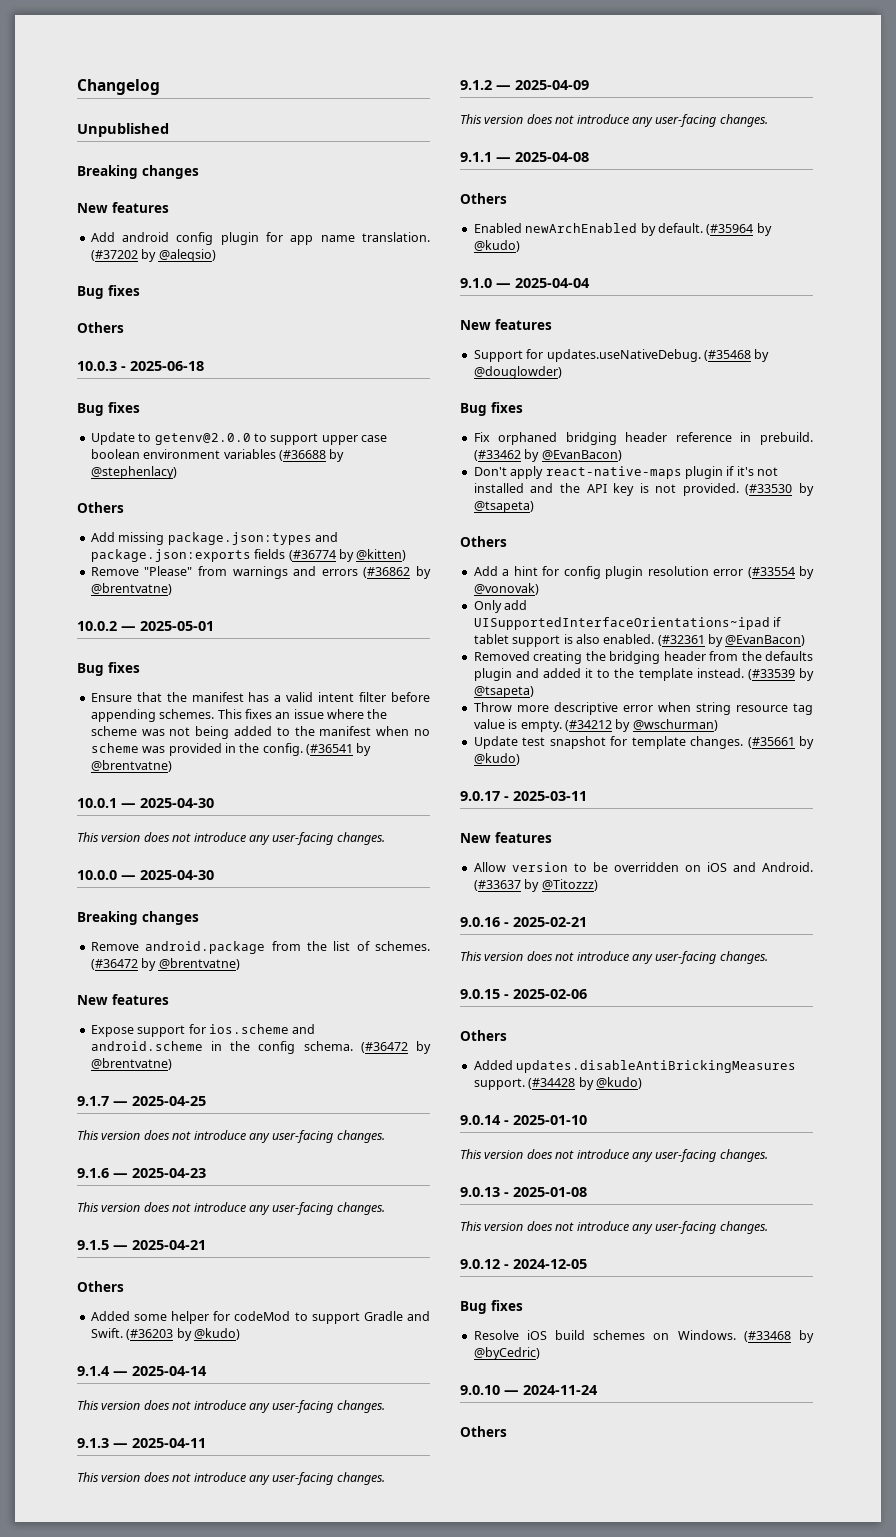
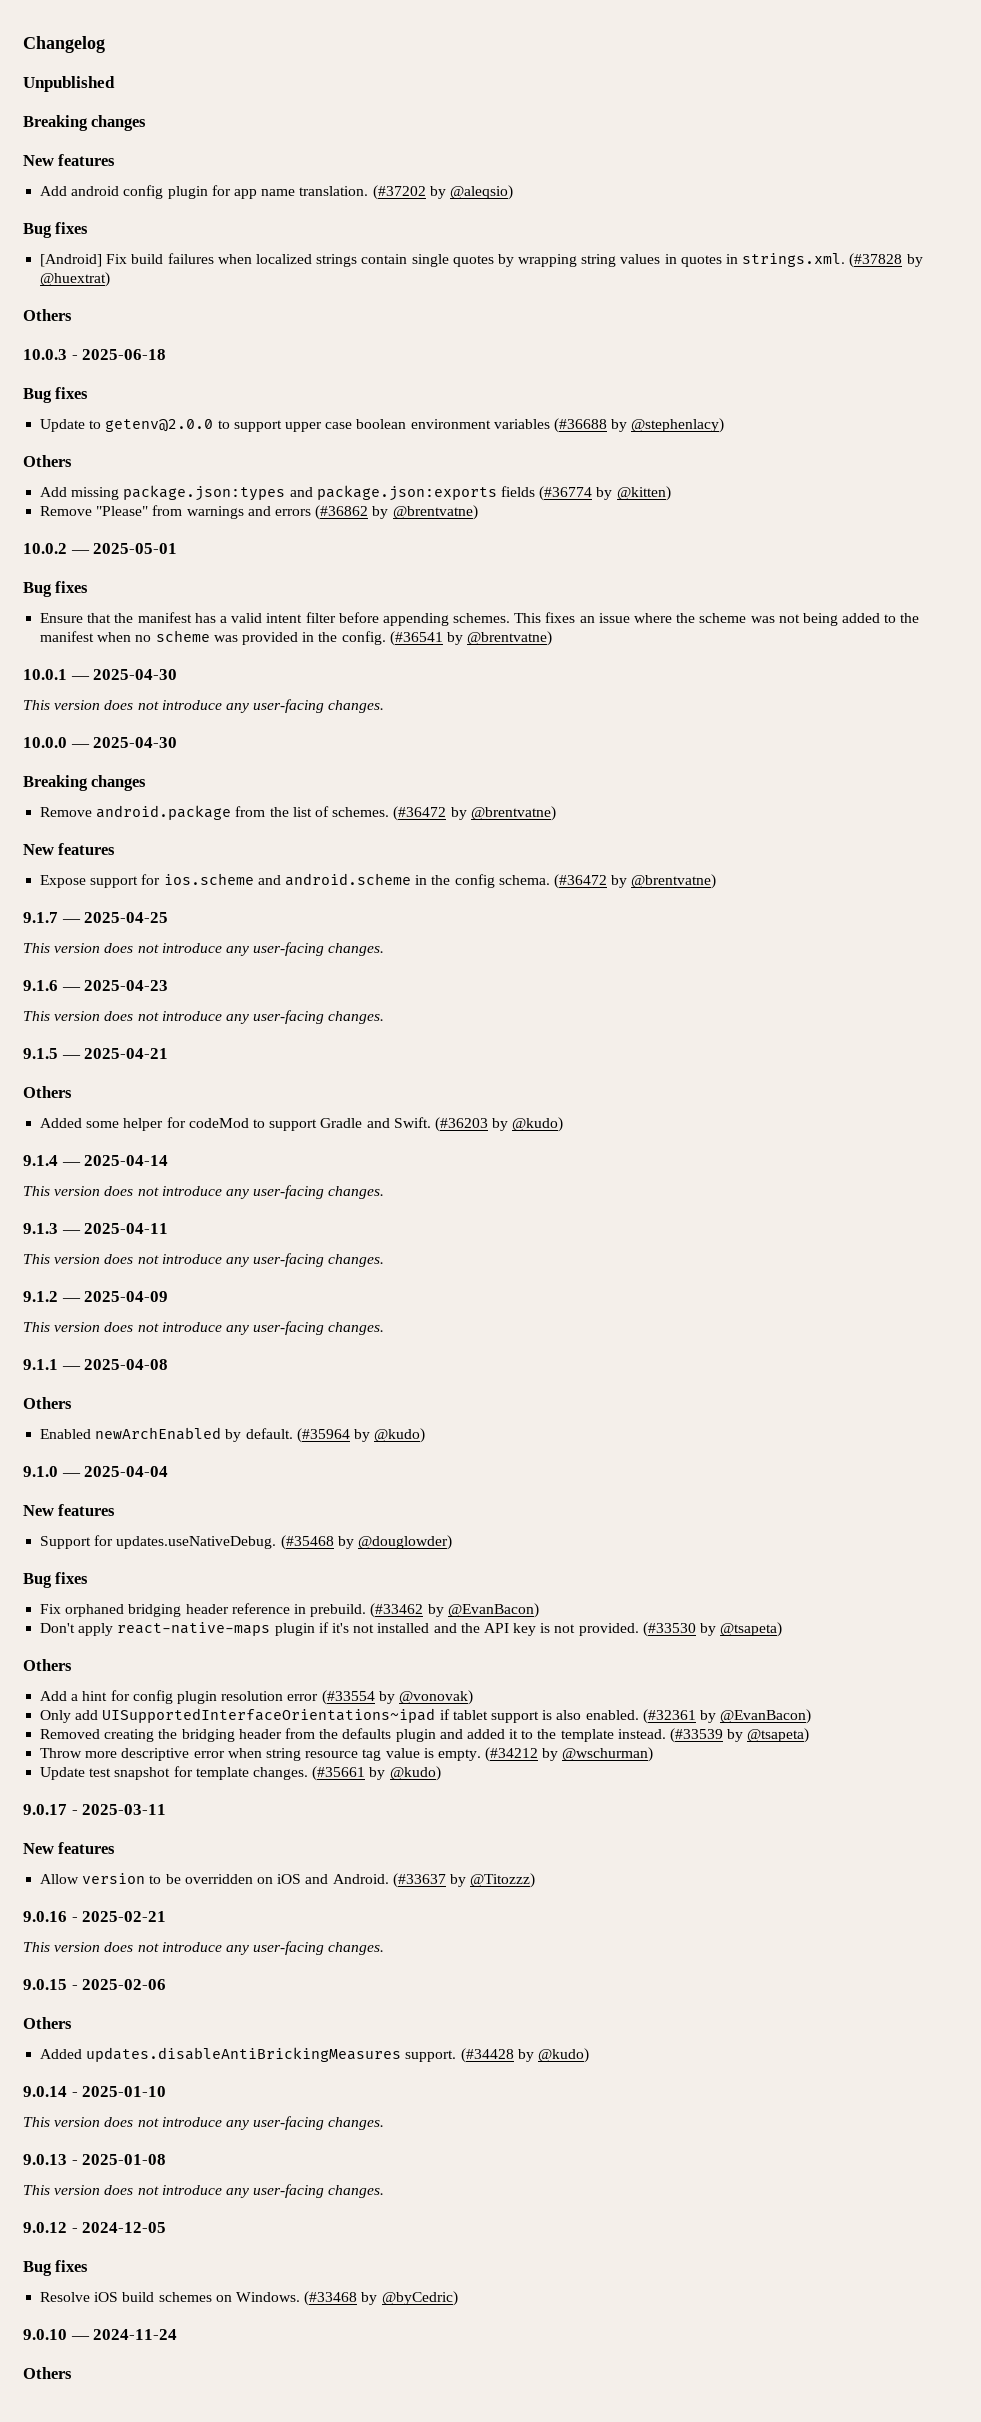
+ [Android] Fix build failures when localized strings contain single quotes by wrapping string values in quotes in strings.xml. (#37828 by @huextrat)

